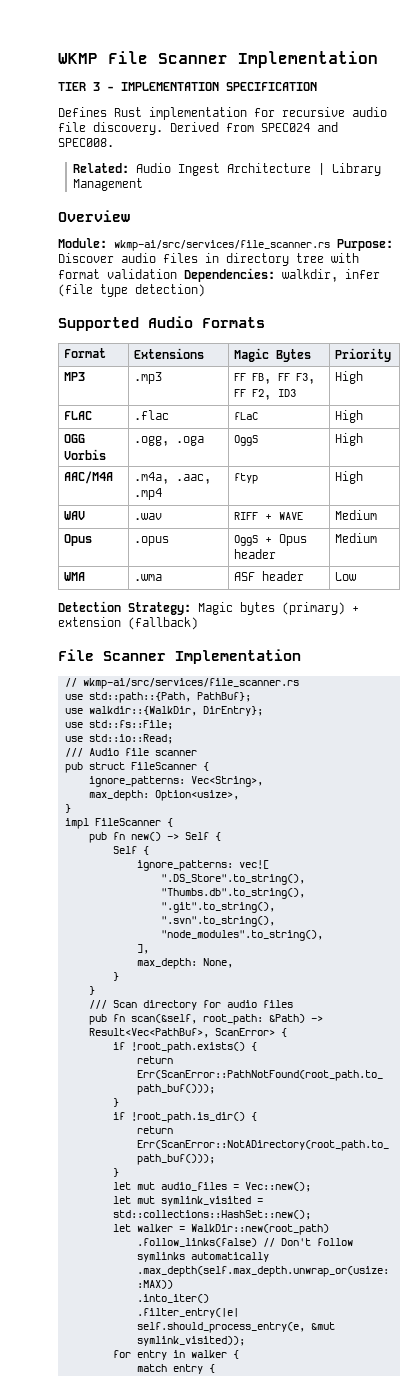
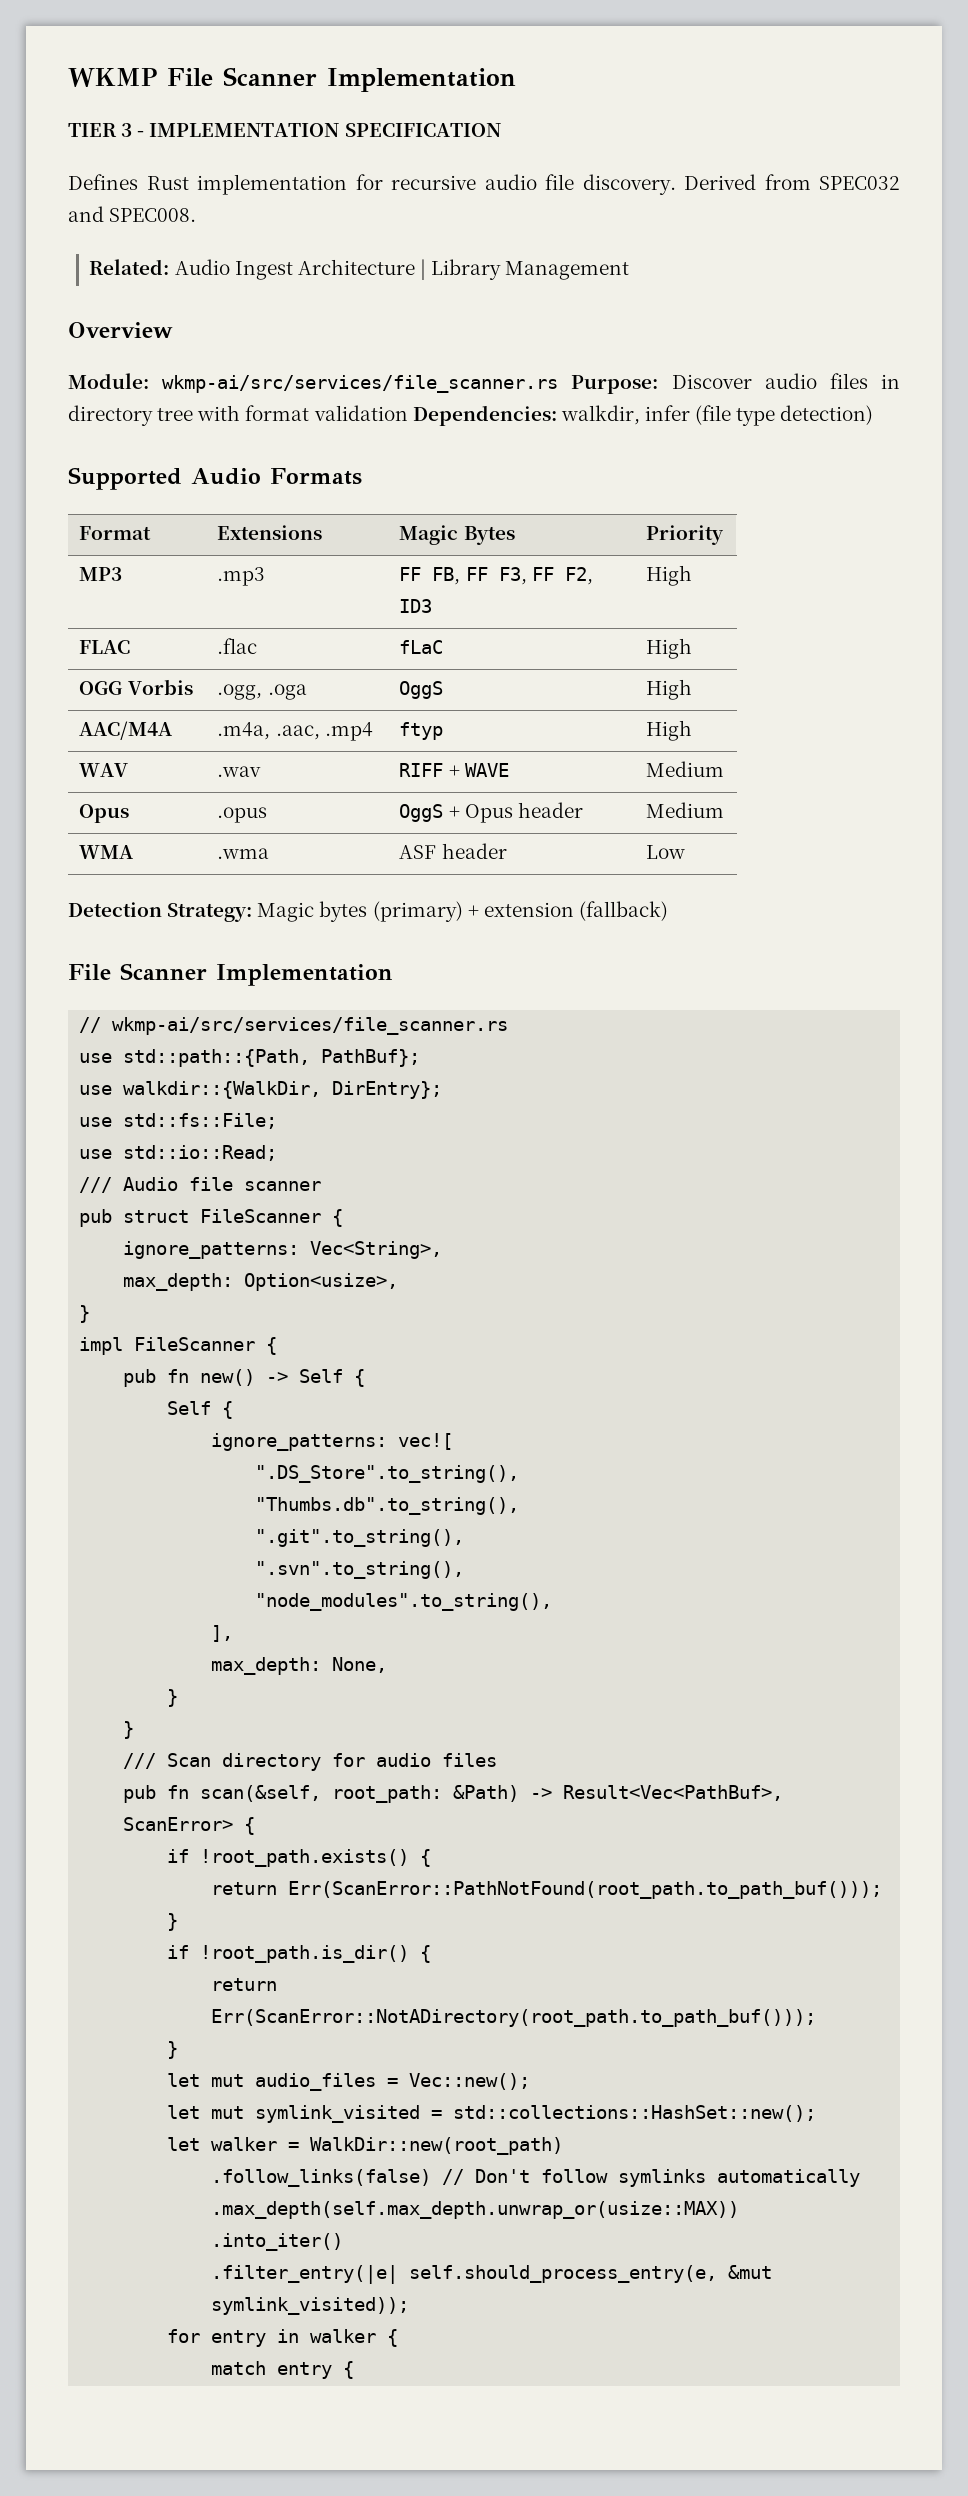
- Derived from SPEC024 and SPEC008.
+ Derived from SPEC032 and SPEC008.

